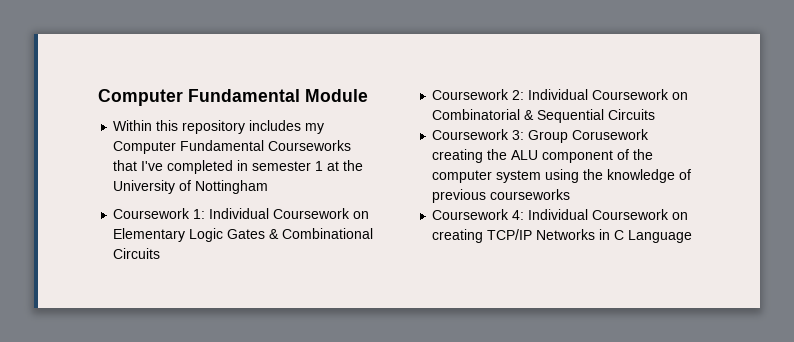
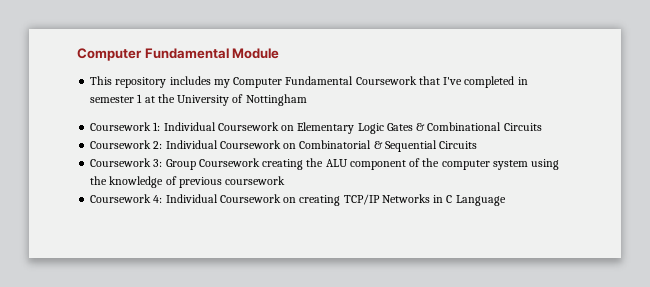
- Within this repository includes my Computer Fundamental Courseworks that I've completed in semester 1 at the University of Nottingham
+ This repository includes my Computer Fundamental Coursework that I've completed in semester 1 at the University of Nottingham
- Coursework 3: Group Corusework creating the ALU component of the computer system using the knowledge of previous courseworks
+ Coursework 3: Group Coursework creating the ALU component of the computer system using the knowledge of previous coursework

